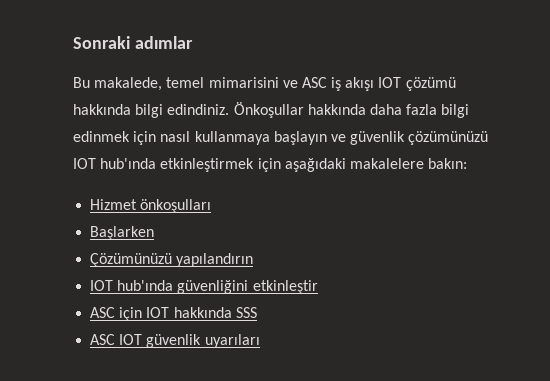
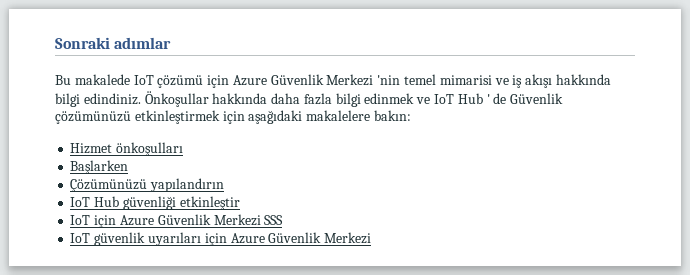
- Bu makalede, temel mimarisini ve ASC iş akışı IOT çözümü hakkında bilgi edindiniz.
+ Bu makalede IoT çözümü için Azure Güvenlik Merkezi 'nin temel mimarisi ve iş akışı hakkında bilgi edindiniz.
- Önkoşullar hakkında daha fazla bilgi edinmek için nasıl kullanmaya başlayın ve güvenlik çözümünüzü IOT hub'ında etkinleştirmek için aşağıdaki makalelere bakın:
+ Önkoşullar hakkında daha fazla bilgi edinmek ve IoT Hub ' de Güvenlik çözümünüzü etkinleştirmek için aşağıdaki makalelere bakın:
- IOT hub'ında güvenliğini etkinleştir
- ASC için IOT hakkında SSS
- ASC IOT güvenlik uyarıları
+ IoT Hub güvenliği etkinleştir
+ IoT için Azure Güvenlik Merkezi SSS
+ IoT güvenlik uyarıları için Azure Güvenlik Merkezi

